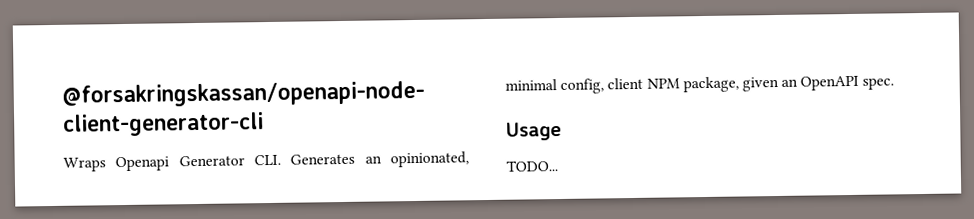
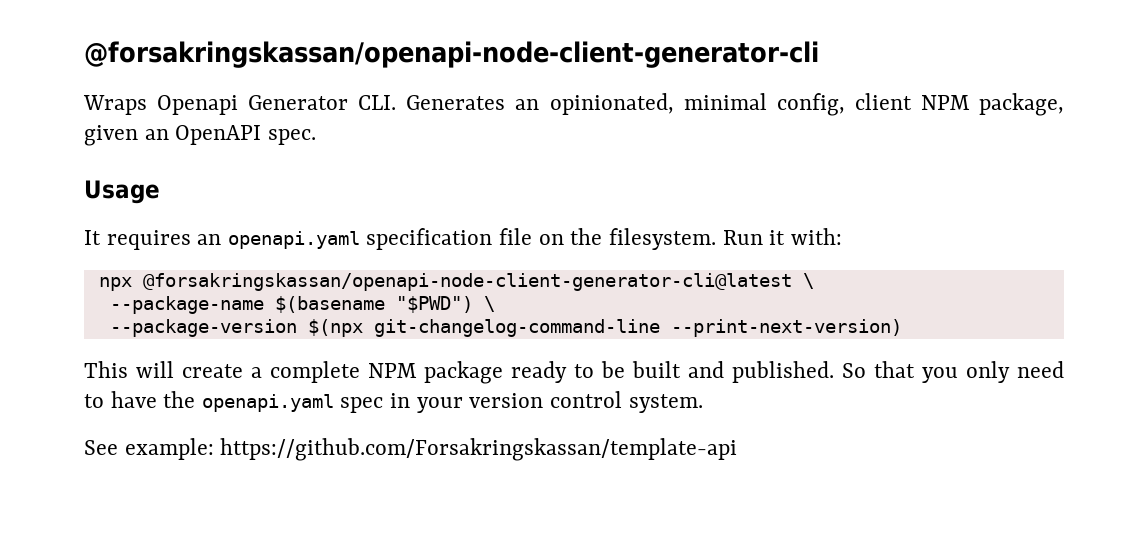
- TODO...
+ It requires an openapi.yaml specification file on the filesystem. Run it with:
+ npx @forsakringskassan/openapi-node-client-generator-cli@latest \
+ --package-name $(basename "$PWD") \
+ --package-version $(npx git-changelog-command-line --print-next-version)
+ This will create a complete NPM package ready to be built and published. So that you only need to have the openapi.yaml spec in your version control system.
+ See example: https://github.com/Forsakringskassan/template-api

